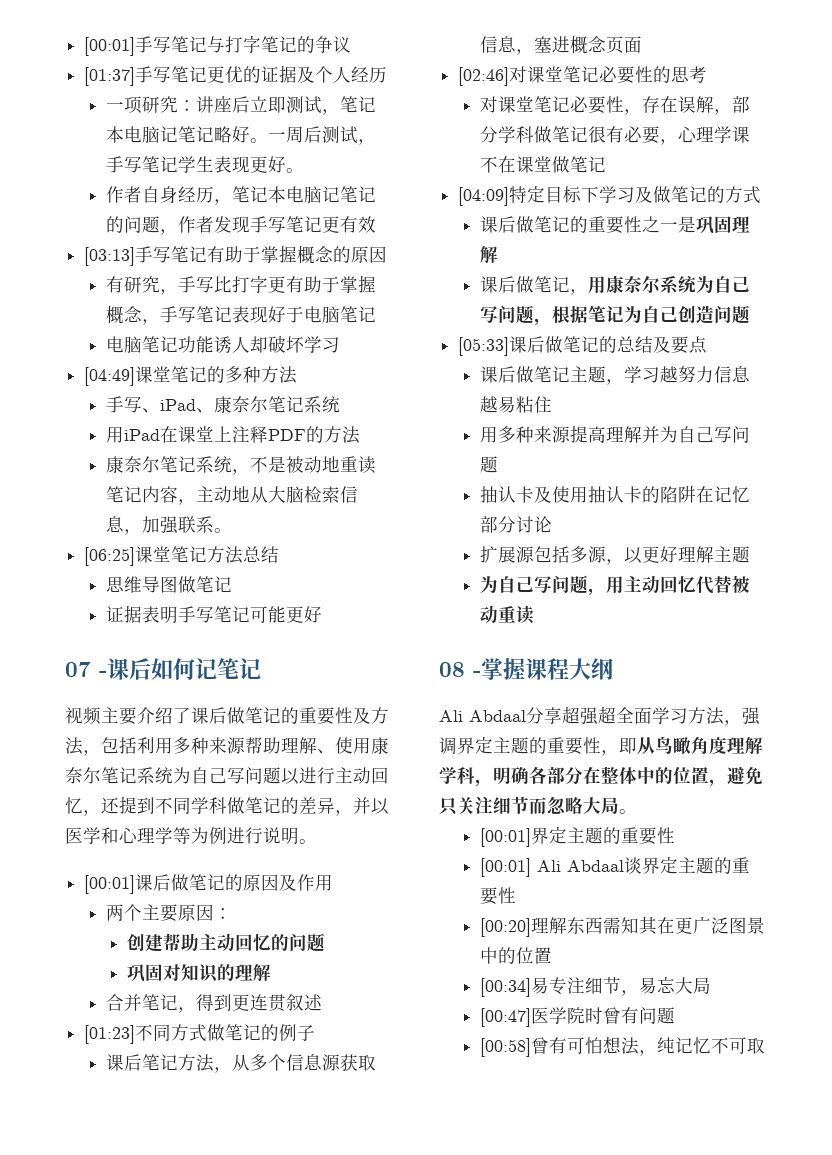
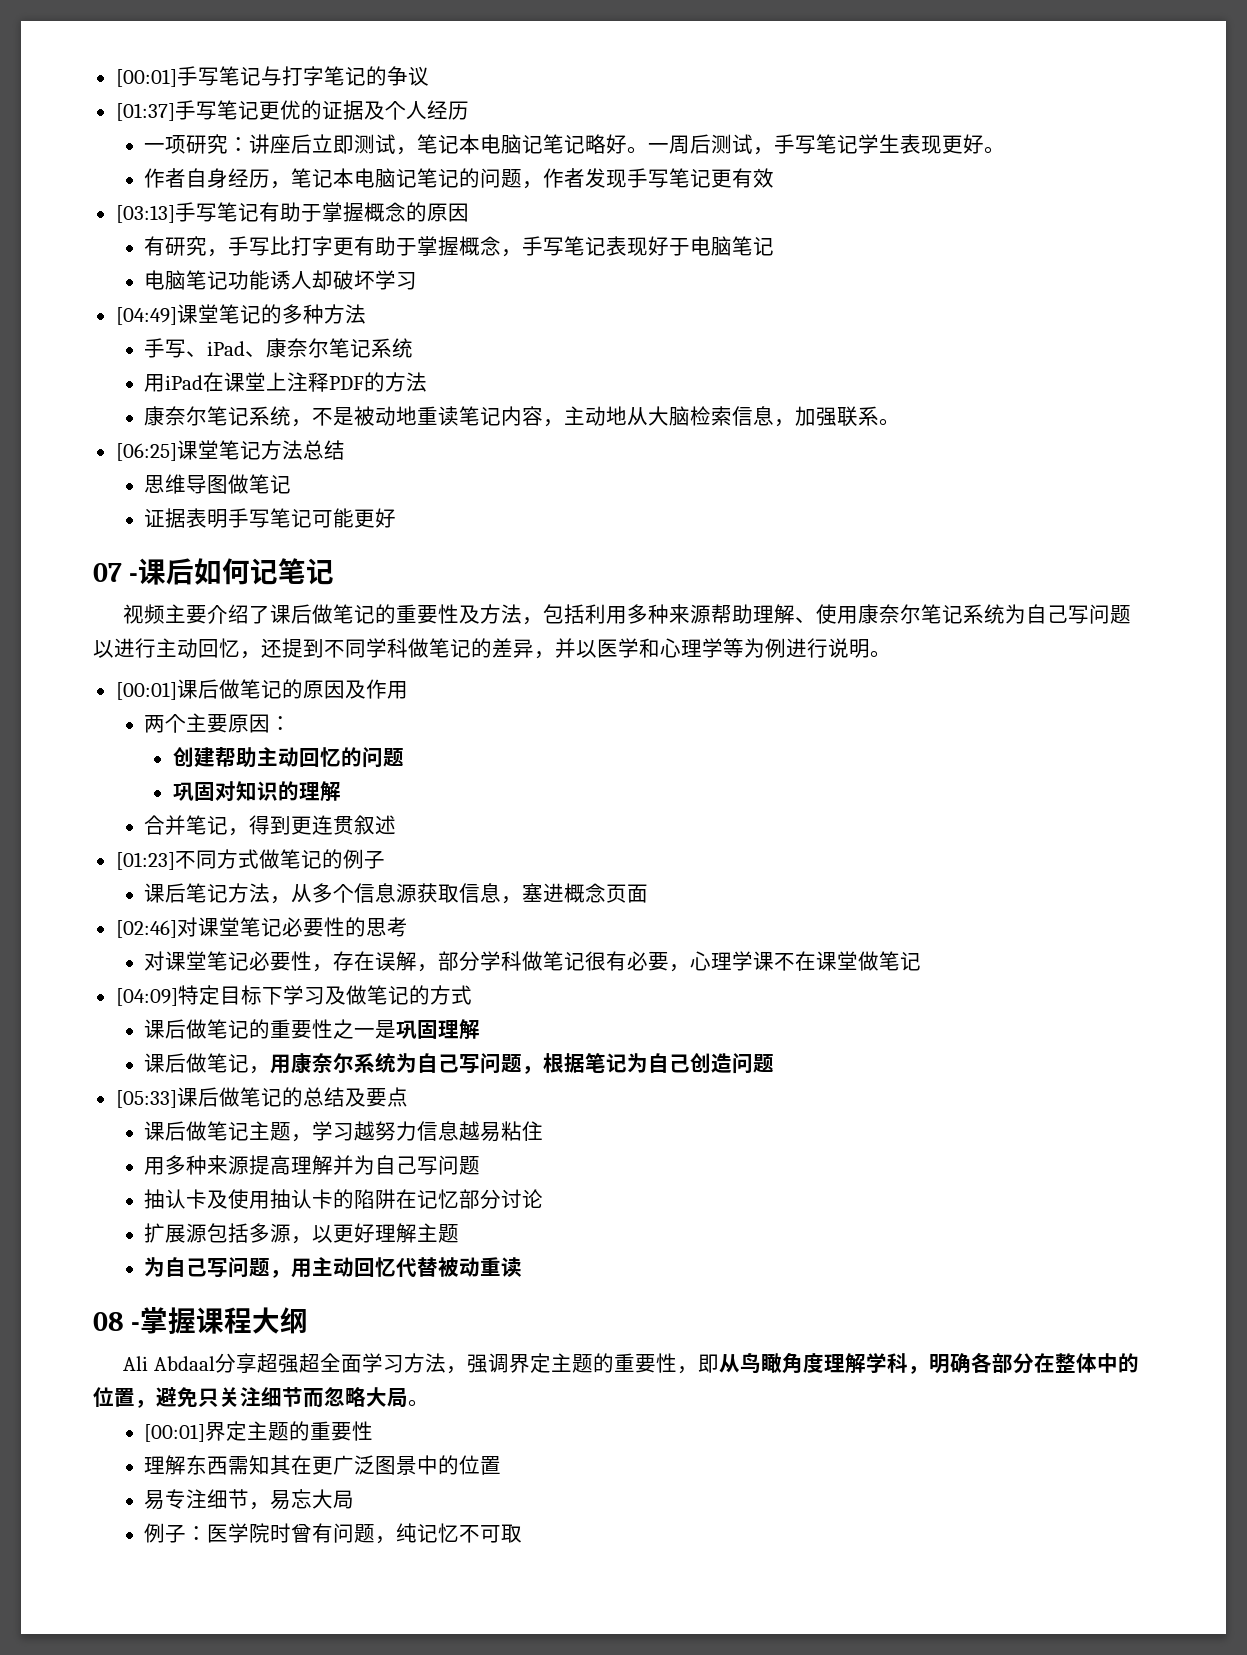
- [00:01] Ali Abdaal谈界定主题的重要性
- [00:20]理解东西需知其在更广泛图景中的位置
+ 理解东西需知其在更广泛图景中的位置
- [00:34]易专注细节，易忘大局
+ 易专注细节，易忘大局
- [00:47]医学院时曾有问题
- [00:58]曾有可怕想法，纯记忆不可取
+ 例子：医学院时曾有问题，纯记忆不可取

